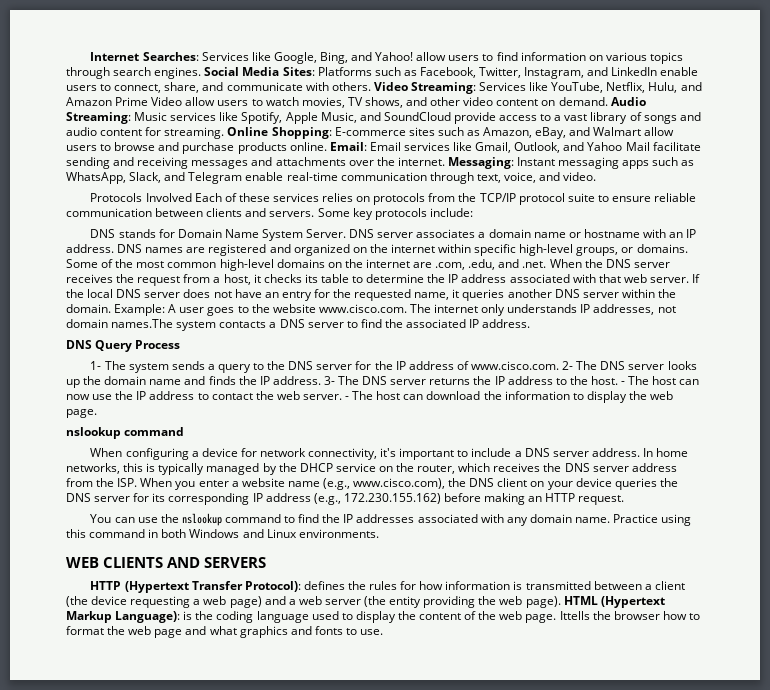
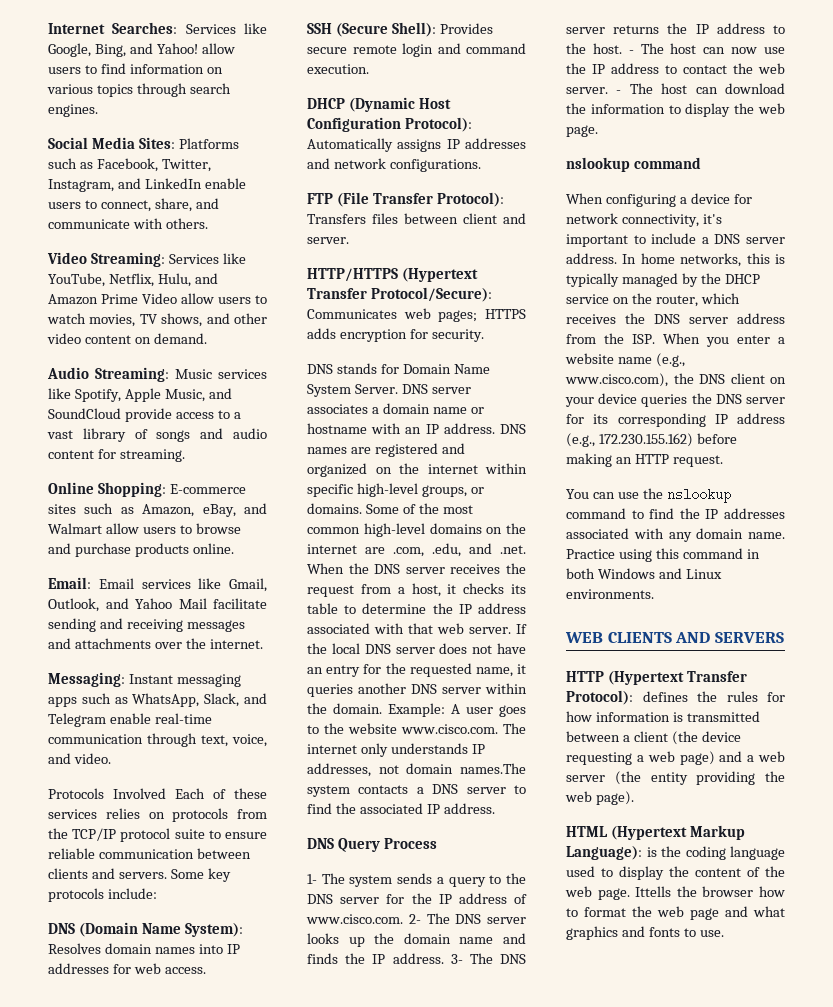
- Services like Google, Bing, and Yahoo! allow users to find information on various topics through search engines. Social Media Sites:
+ Services like Google, Bing, and Yahoo! allow users to find information on various topics through search engines.
+ Social Media Sites:
- Platforms such as Facebook, Twitter, Instagram, and LinkedIn enable users to connect, share, and communicate with others. Video Streaming:
+ Platforms such as Facebook, Twitter, Instagram, and LinkedIn enable users to connect, share, and communicate with others.
+ Video Streaming:
- Services like YouTube, Netflix, Hulu, and Amazon Prime Video allow users to watch movies, TV shows, and other video content on demand. Audio Streaming:
+ Services like YouTube, Netflix, Hulu, and Amazon Prime Video allow users to watch movies, TV shows, and other video content on demand.
+ Audio Streaming:
- Music services like Spotify, Apple Music, and SoundCloud provide access to a vast library of songs and audio content for streaming. Online Shopping:
+ Music services like Spotify, Apple Music, and SoundCloud provide access to a vast library of songs and audio content for streaming.
+ Online Shopping:
- E-commerce sites such as Amazon, eBay, and Walmart allow users to browse and purchase products online. Email:
+ E-commerce sites such as Amazon, eBay, and Walmart allow users to browse and purchase products online.
+ Email:
- Email services like Gmail, Outlook, and Yahoo Mail facilitate sending and receiving messages and attachments over the internet. Messaging:
+ Email services like Gmail, Outlook, and Yahoo Mail facilitate sending and receiving messages and attachments over the internet.
+ Messaging:
+ DNS (Domain Name System): Resolves domain names into IP addresses for web access.
+ SSH (Secure Shell): Provides secure remote login and command execution.
+ DHCP (Dynamic Host Configuration Protocol): Automatically assigns IP addresses and network configurations.
+ FTP (File Transfer Protocol): Transfers files between client and server.
+ HTTP/HTTPS (Hypertext Transfer Protocol/Secure): Communicates web pages; HTTPS adds encryption for security.
- HTTP (Hypertext Transfer Protocol): defines the rules for how information is transmitted between a client (the device requesting a web page) and a web server (the entity providing the web page). HTML (Hypertext Markup Language): is the coding language used to display the content of the web page.
+ HTTP (Hypertext Transfer Protocol): defines the rules for how information is transmitted between a client (the device requesting a web page) and a web server (the entity providing the web page).
+ HTML (Hypertext Markup Language): is the coding language used to display the content of the web page.

